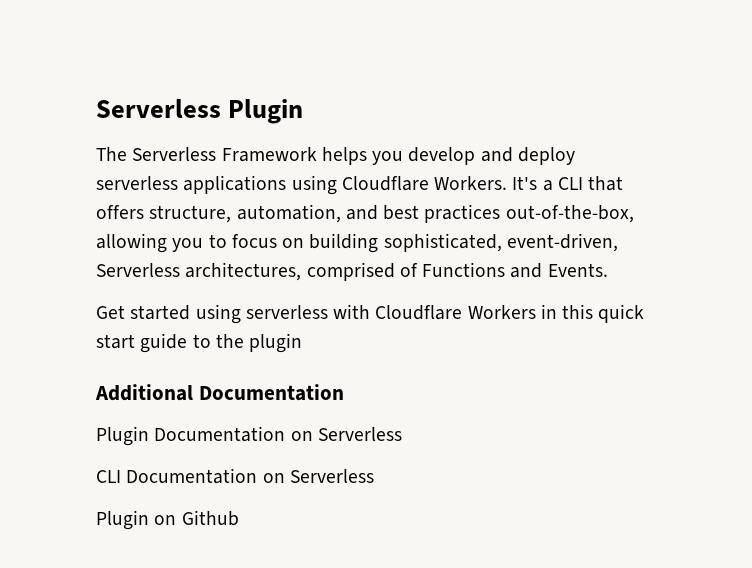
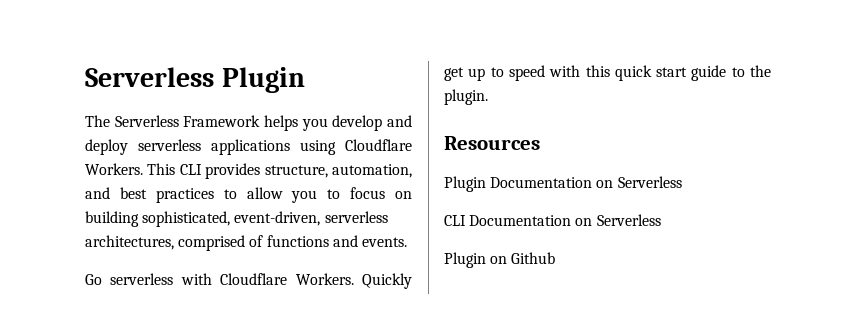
- It's a CLI that offers structure, automation, and best practices out-of-the-box, allowing you to focus on building sophisticated, event-driven, Serverless architectures, comprised of Functions and Events.
- Get started using serverless with Cloudflare Workers in this quick start guide to the plugin
- Additional Documentation
+ This CLI provides structure, automation, and best practices to allow you to focus on building sophisticated, event-driven, serverless architectures, comprised of functions and events.
+ Go serverless with Cloudflare Workers. Quickly get up to speed with this quick start guide to the plugin.
+ Resources

